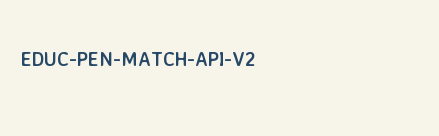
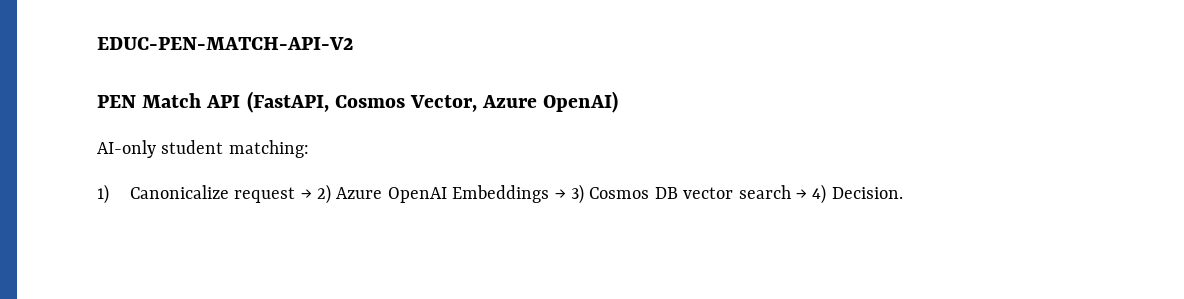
+ PEN Match API (FastAPI, Cosmos Vector, Azure OpenAI)
+ AI-only student matching:
+ 1) Canonicalize request → 2) Azure OpenAI Embeddings → 3) Cosmos DB vector search → 4) Decision.

